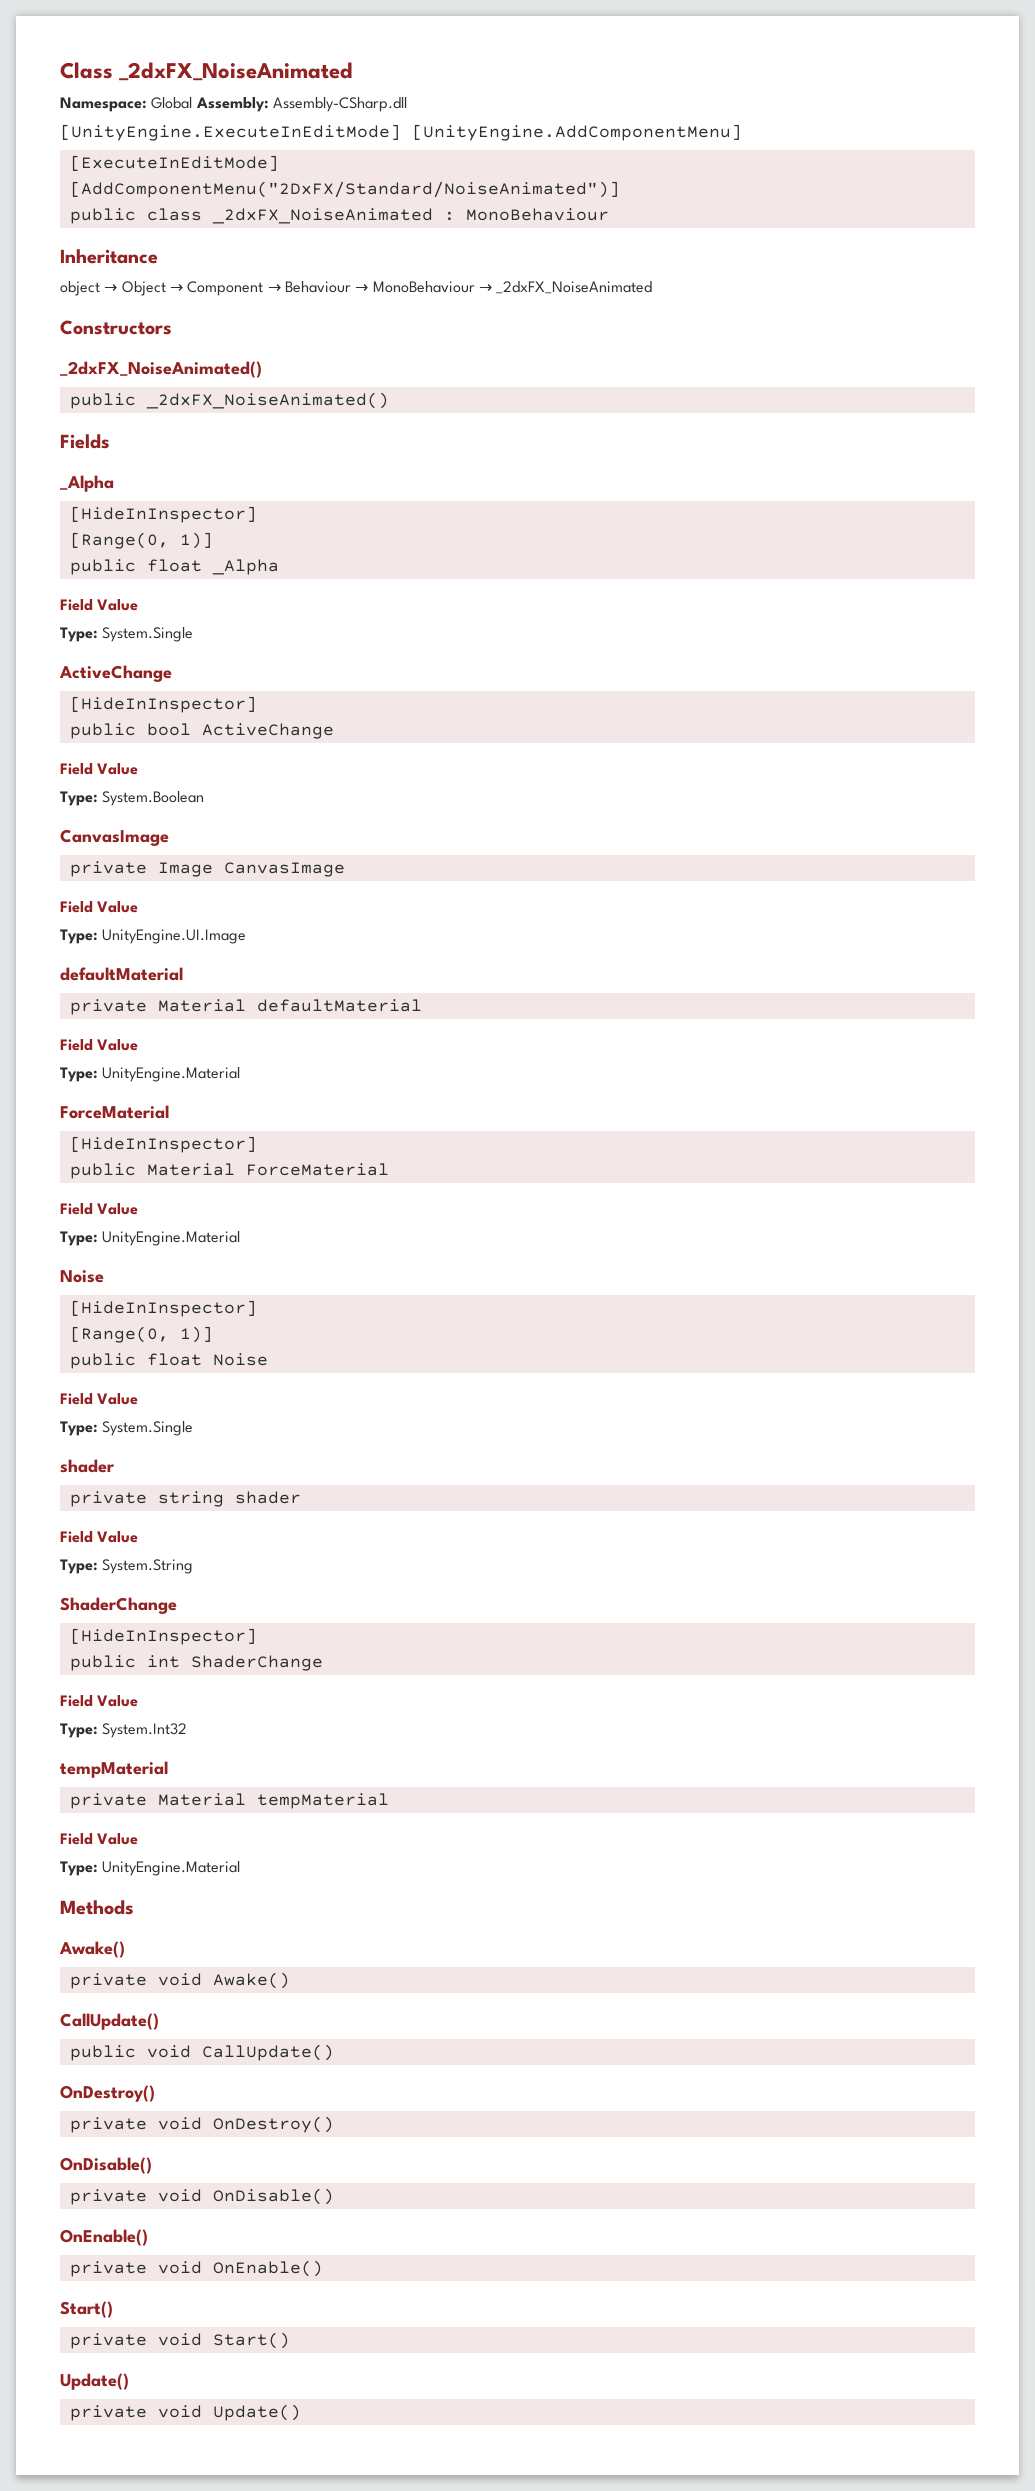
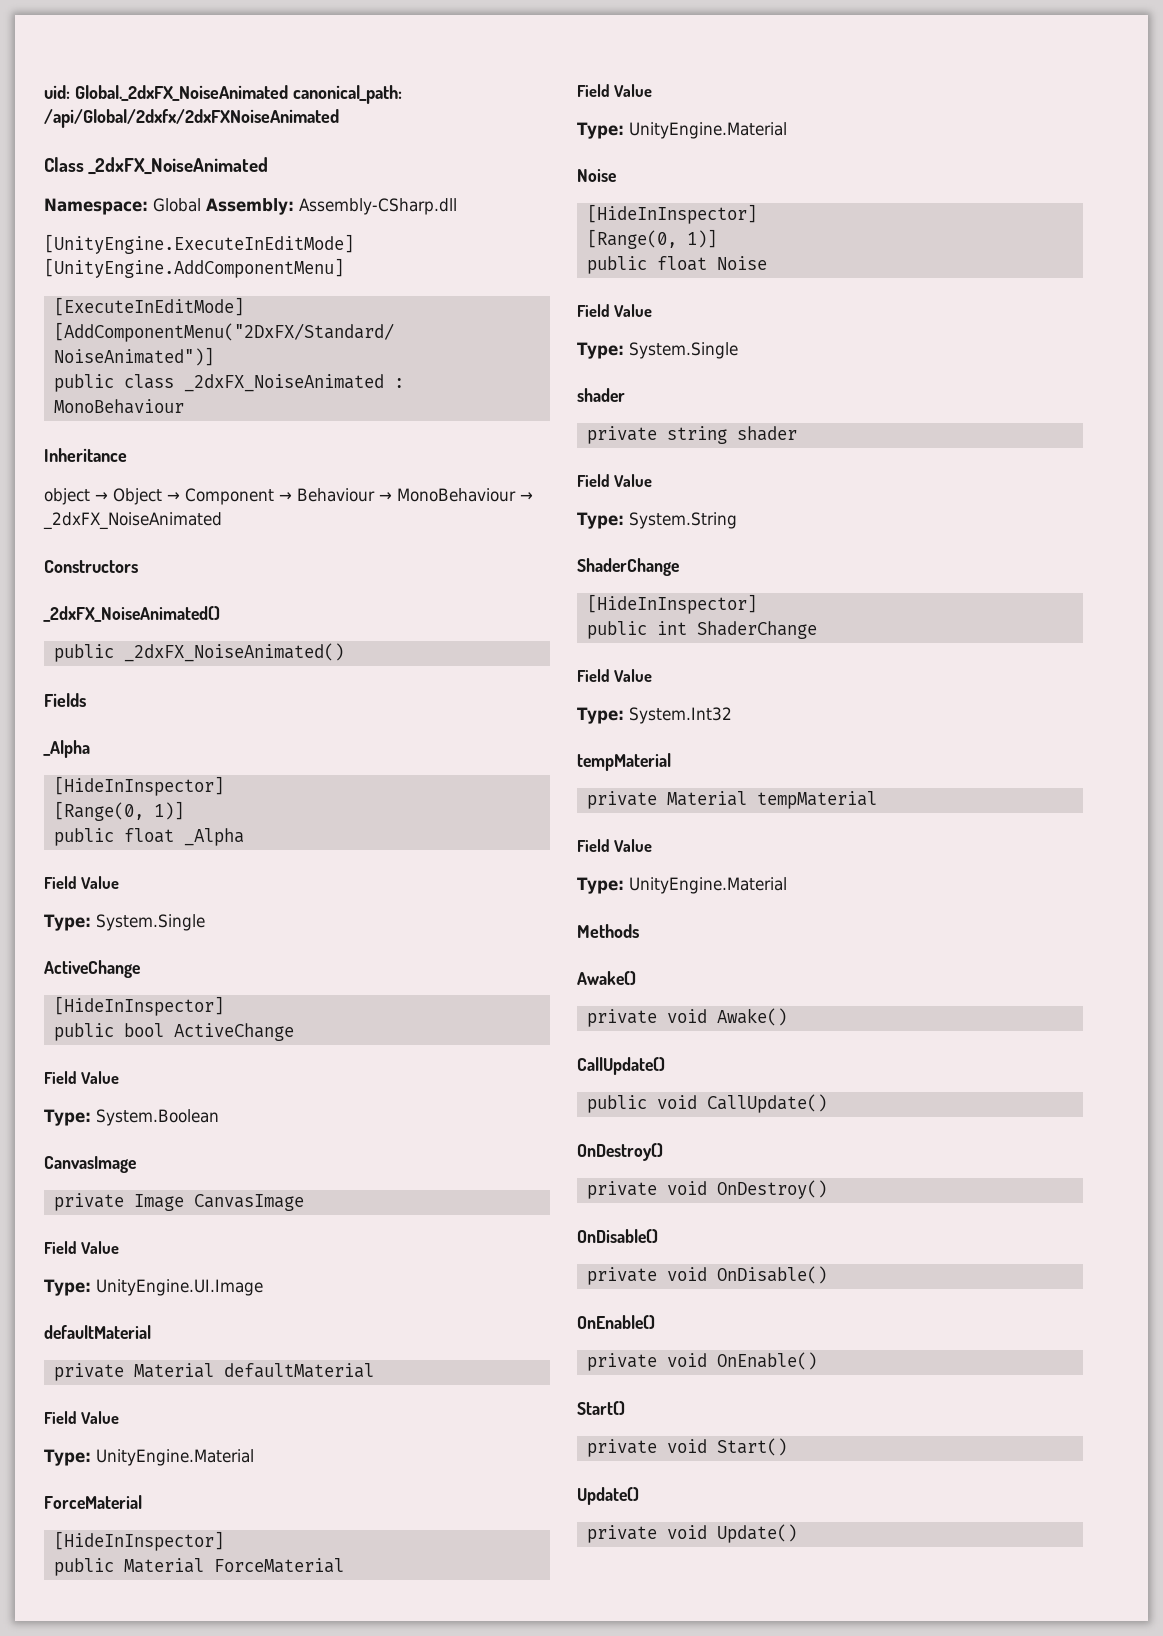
+ uid: Global._2dxFX_NoiseAnimated canonical_path: /api/Global/2dxfx/2dxFXNoiseAnimated

